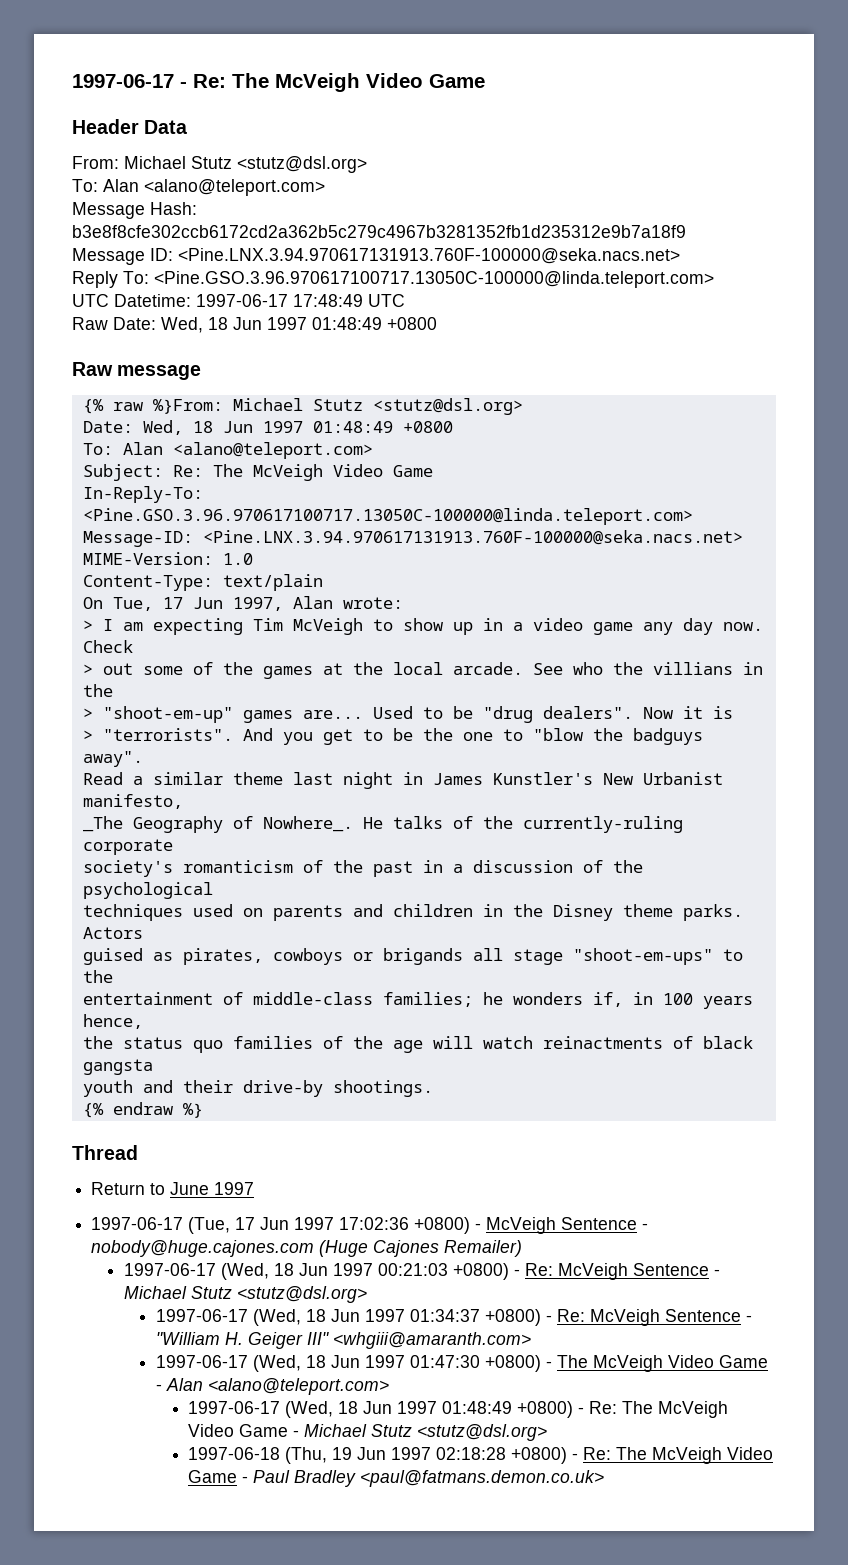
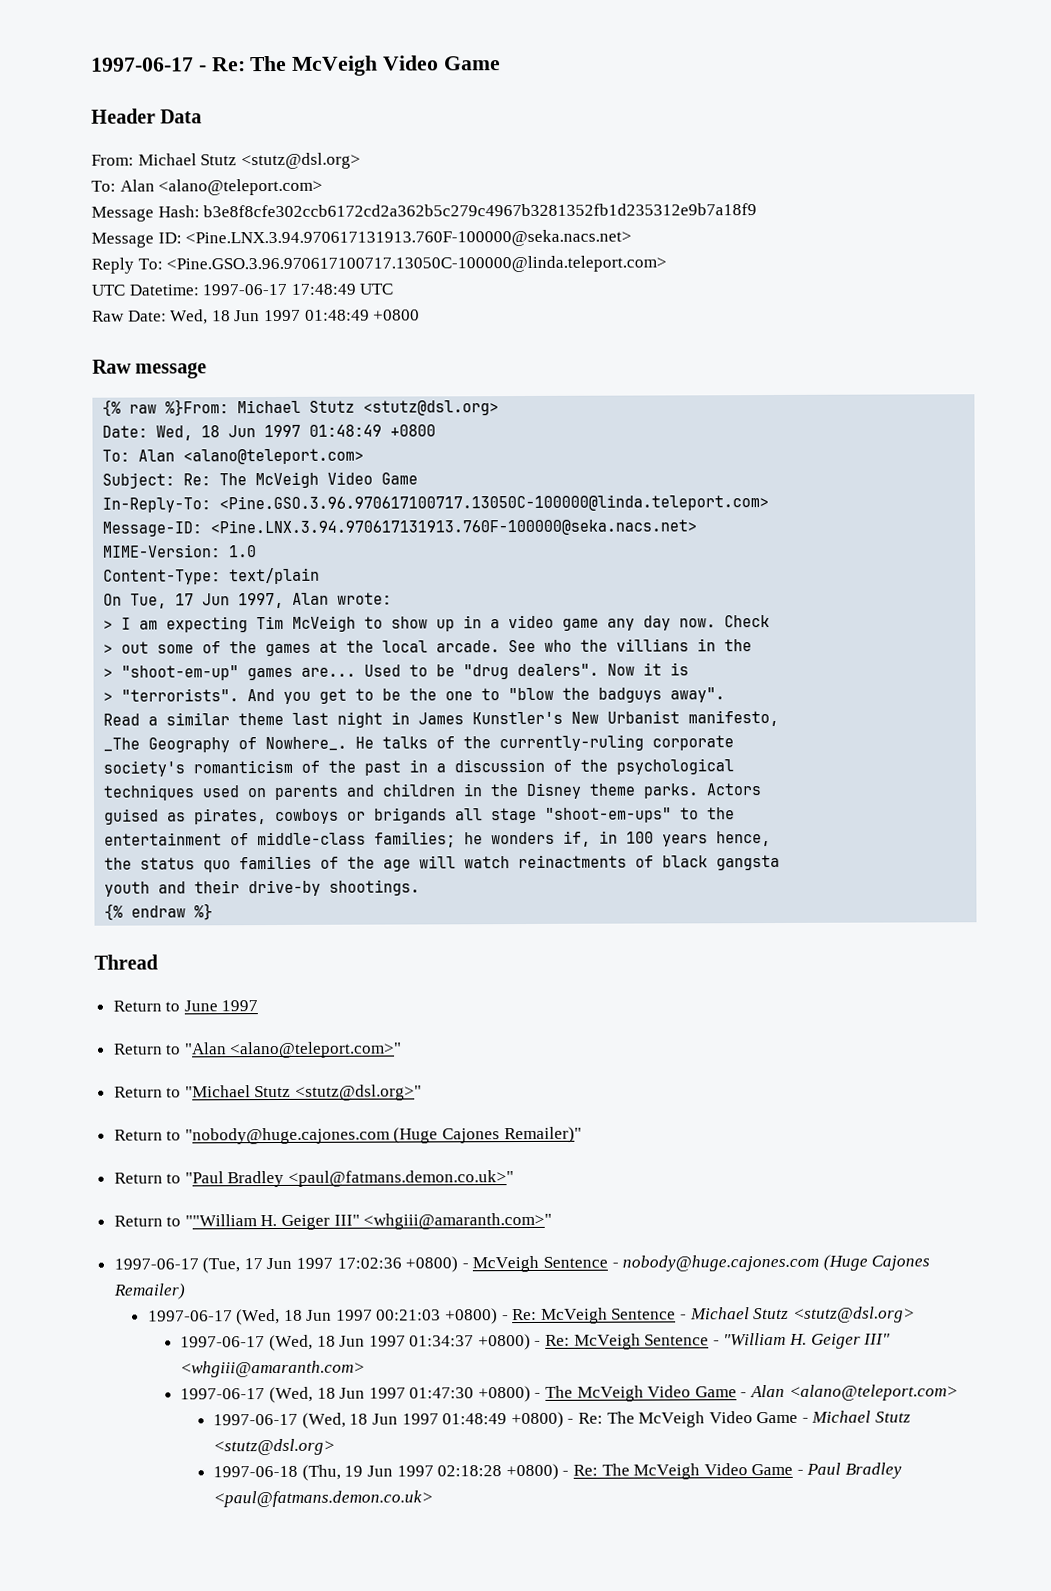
+ Return to "Alan <alano@teleport.com>"
+ Return to "Michael Stutz <stutz@dsl.org>"
+ Return to "nobody@huge.cajones.com (Huge Cajones Remailer)"
+ Return to "Paul Bradley <paul@fatmans.demon.co.uk>"
+ Return to ""William H. Geiger III" <whgiii@amaranth.com>"

